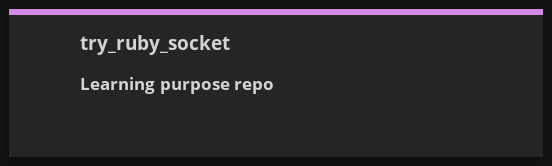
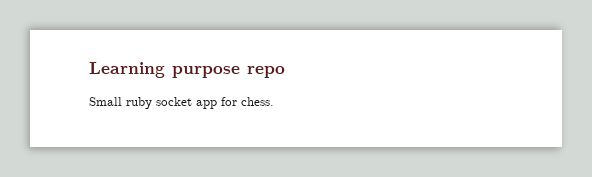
- try_ruby_socket
+ Small ruby socket app for chess.

